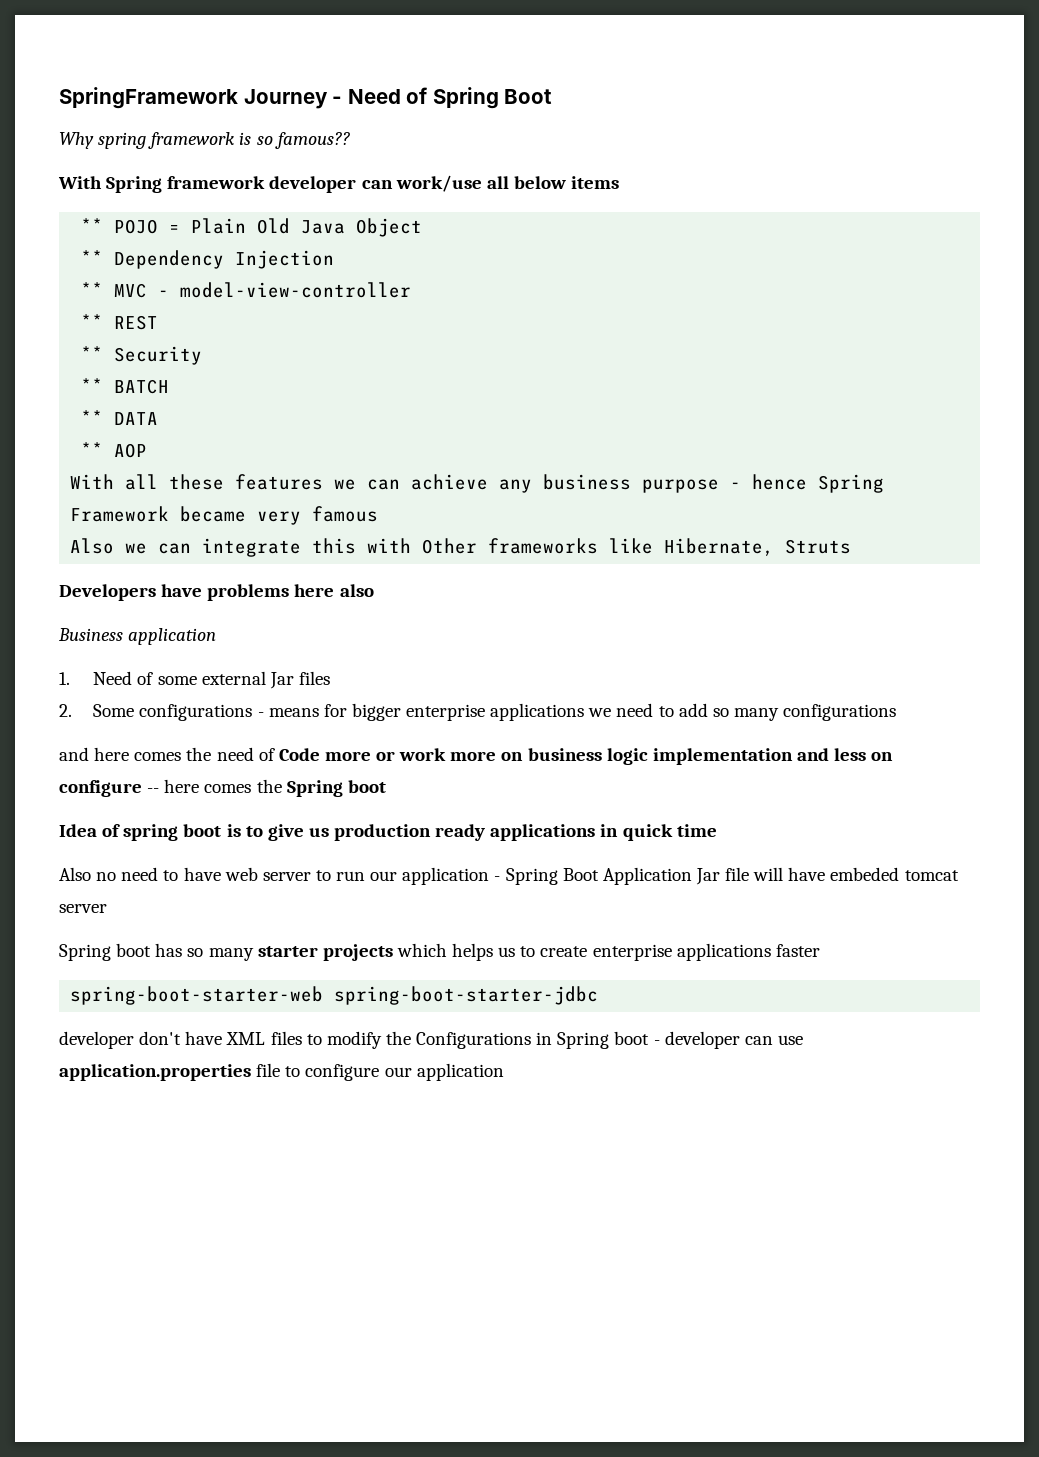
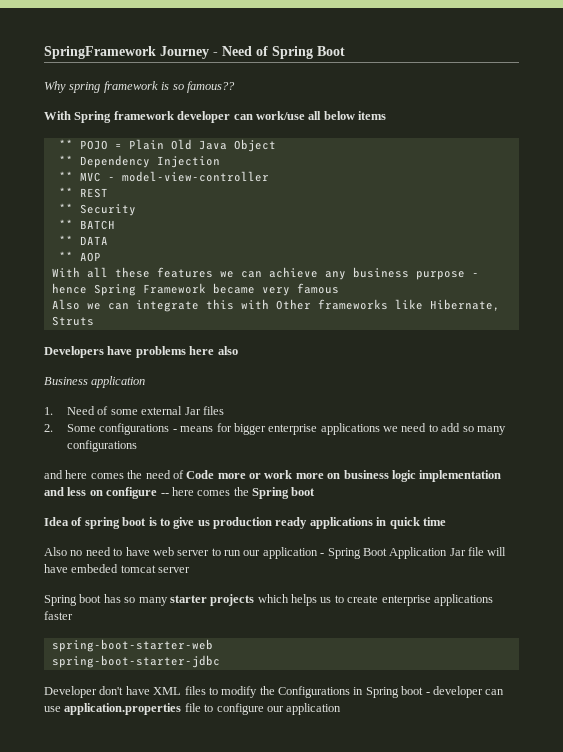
- spring-boot-starter-web spring-boot-starter-jdbc
+ spring-boot-starter-web
+ spring-boot-starter-jdbc
- developer don't have XML files to modify the Configurations in Spring boot - developer can use application.properties file to configure our application
+ Developer don't have XML files to modify the Configurations in Spring boot - developer can use application.properties file to configure our application

